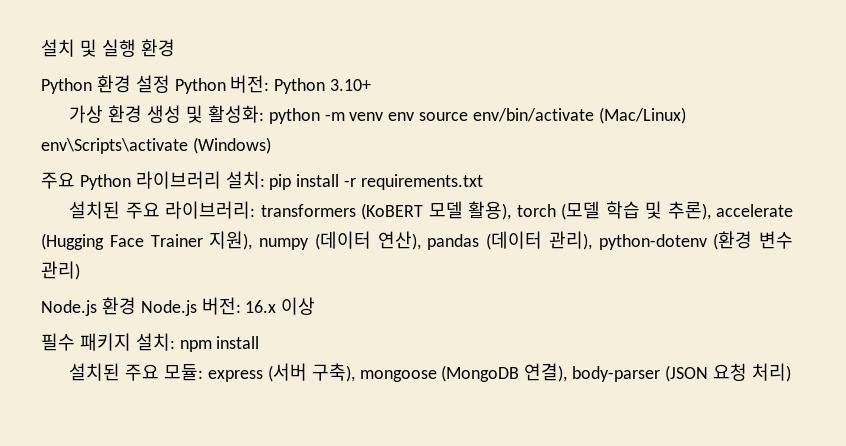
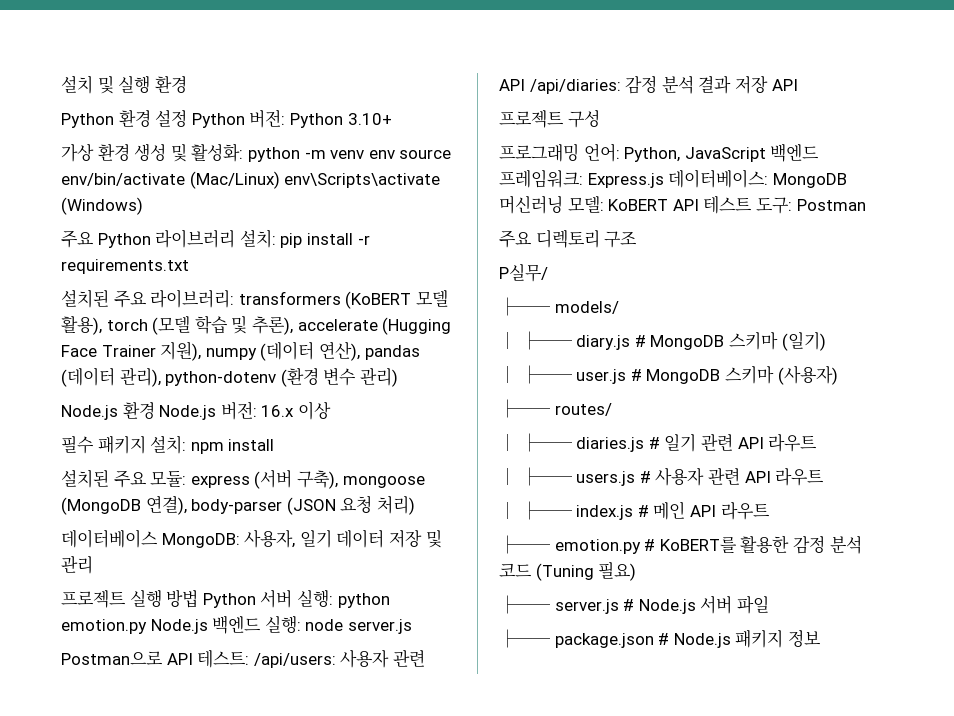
+ 데이터베이스 MongoDB: 사용자, 일기 데이터 저장 및 관리
+ 프로젝트 실행 방법 Python 서버 실행: python emotion.py Node.js 백엔드 실행: node server.js
+ Postman으로 API 테스트: /api/users: 사용자 관련 API /api/diaries: 감정 분석 결과 저장 API
+ 프로젝트 구성
+ 프로그래밍 언어: Python, JavaScript 백엔드 프레임워크: Express.js 데이터베이스: MongoDB 머신러닝 모델: KoBERT API 테스트 도구: Postman
+ 주요 디렉토리 구조
+ P실무/
+ ├── models/
+ │ ├── diary.js # MongoDB 스키마 (일기)
+ │ ├── user.js # MongoDB 스키마 (사용자)
+ ├── routes/
+ │ ├── diaries.js # 일기 관련 API 라우트
+ │ ├── users.js # 사용자 관련 API 라우트
+ │ ├── index.js # 메인 API 라우트
+ ├── emotion.py # KoBERT를 활용한 감정 분석 코드 (Tuning 필요)
+ ├── server.js # Node.js 서버 파일
+ ├── package.json # Node.js 패키지 정보

